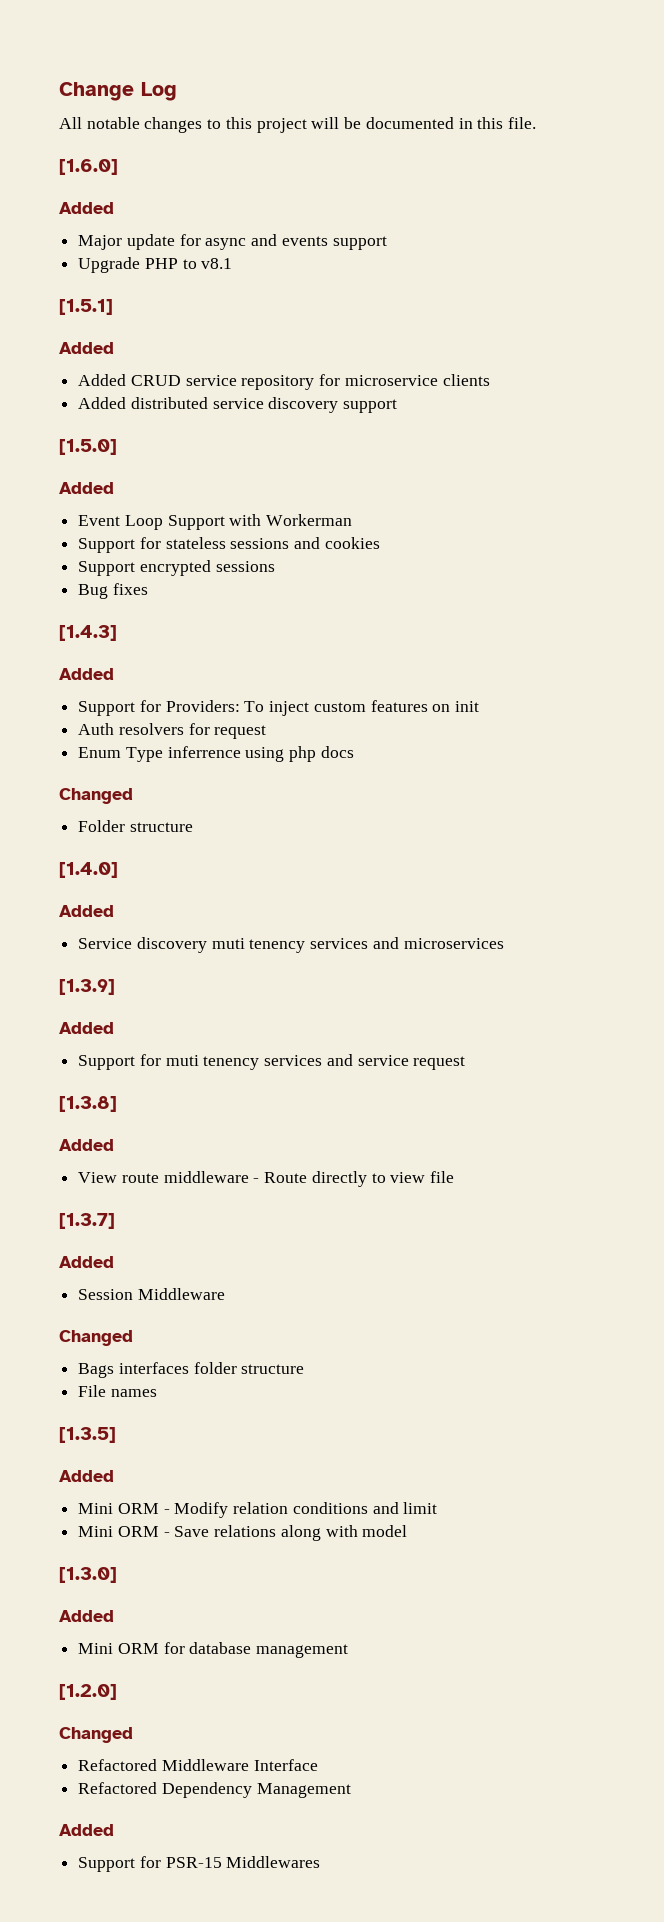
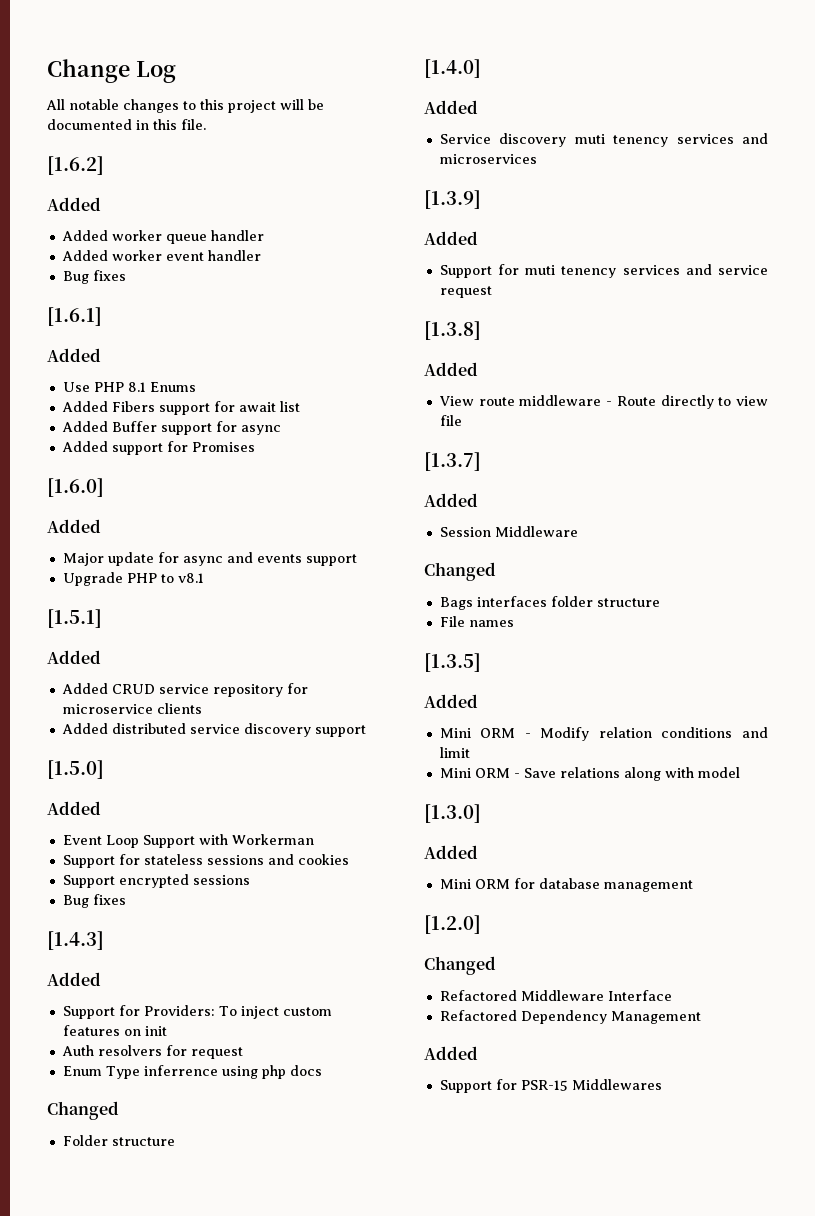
+ [1.6.2]
+ Added
+ Added worker queue handler
+ Added worker event handler
+ Bug fixes
+ [1.6.1]
+ Added
+ Use PHP 8.1 Enums
+ Added Fibers support for await list
+ Added Buffer support for async
+ Added support for Promises

